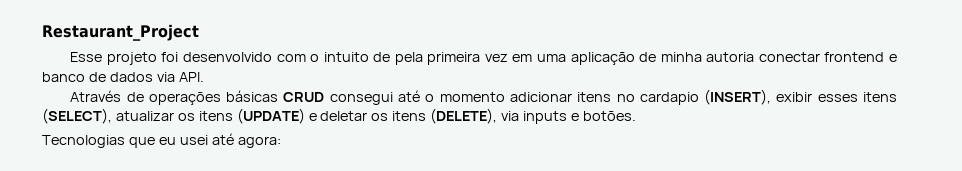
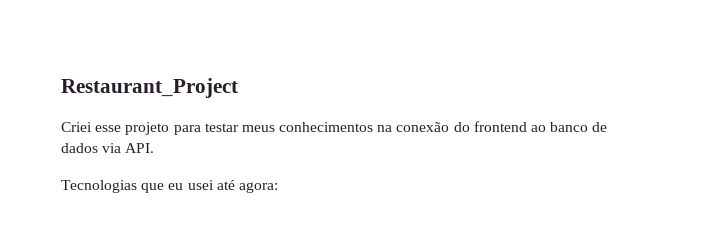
- Esse projeto foi desenvolvido com o intuito de pela primeira vez em uma aplicação de minha autoria conectar frontend e banco de dados via API.
+ Criei esse projeto para testar meus conhecimentos na conexão do frontend ao banco de dados via API.
- Através de operações básicas CRUD consegui até o momento adicionar itens no cardapio (INSERT), exibir esses itens (SELECT), atualizar os itens (UPDATE) e deletar os itens (DELETE), via inputs e botões.

